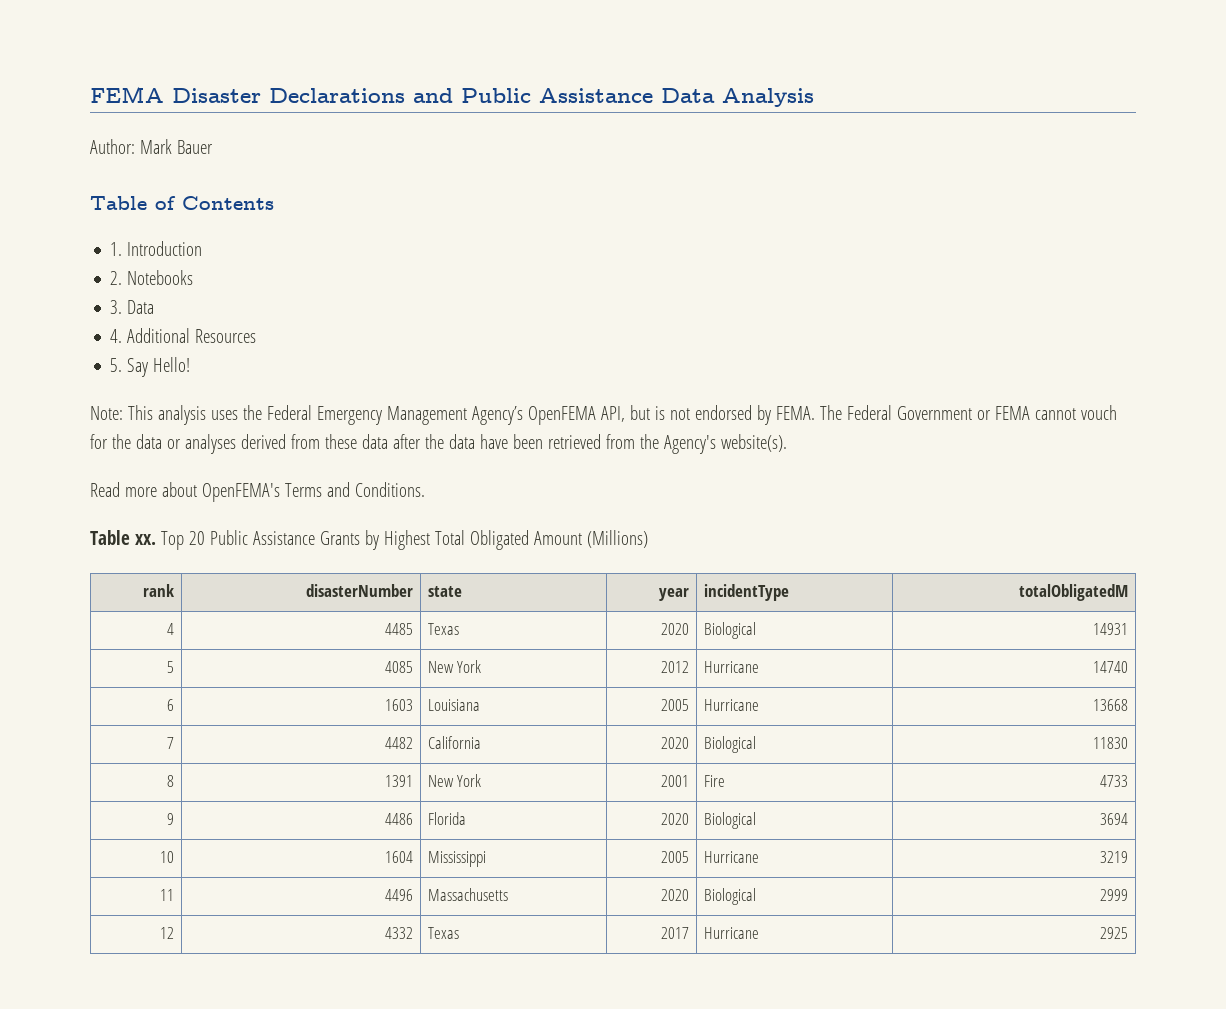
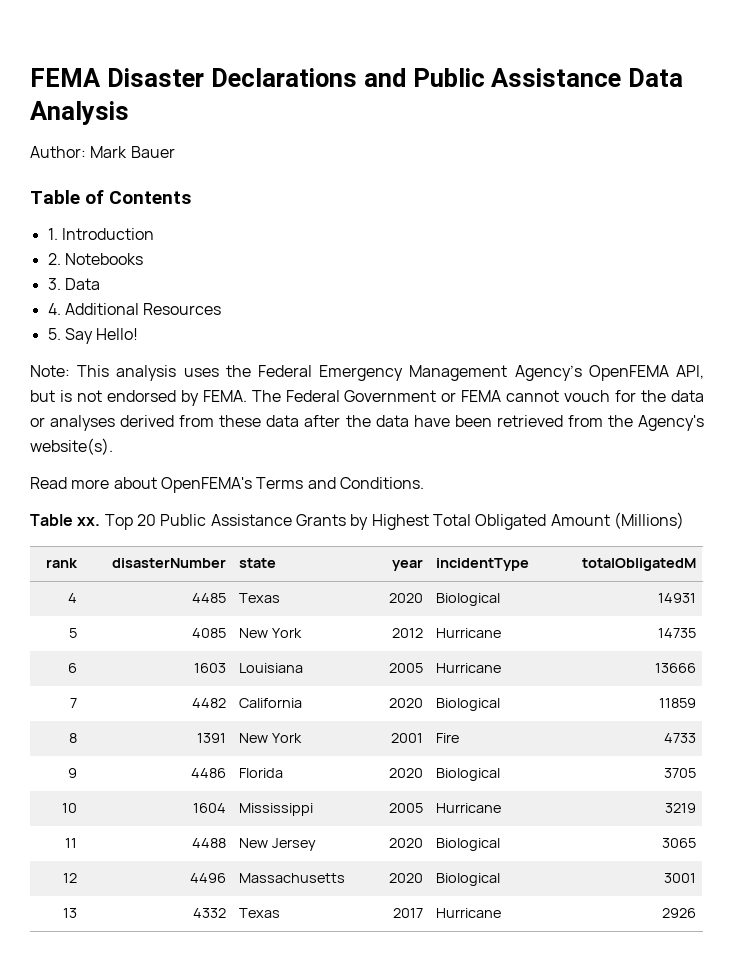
- 5 | 4085 | New York | 2012 | Hurricane | 14740
+ 5 | 4085 | New York | 2012 | Hurricane | 14735
- 6 | 1603 | Louisiana | 2005 | Hurricane | 13668
+ 6 | 1603 | Louisiana | 2005 | Hurricane | 13666
- 7 | 4482 | California | 2020 | Biological | 11830
+ 7 | 4482 | California | 2020 | Biological | 11859
- 9 | 4486 | Florida | 2020 | Biological | 3694
+ 9 | 4486 | Florida | 2020 | Biological | 3705
- 11 | 4496 | Massachusetts | 2020 | Biological | 2999
- 12 | 4332 | Texas | 2017 | Hurricane | 2925
+ 11 | 4488 | New Jersey | 2020 | Biological | 3065
+ 12 | 4496 | Massachusetts | 2020 | Biological | 3001
+ 13 | 4332 | Texas | 2017 | Hurricane | 2926

